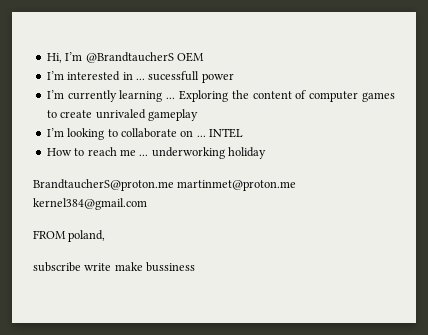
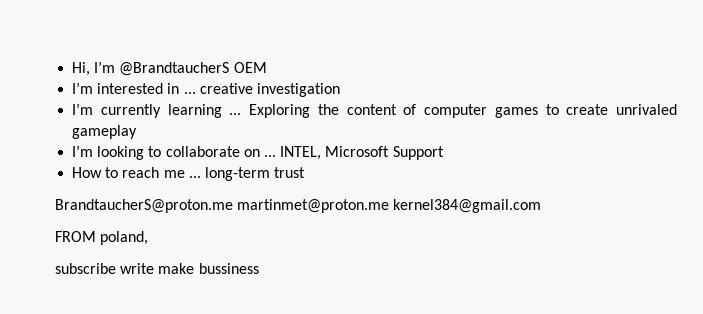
- I’m interested in ... sucessfull power
+ I’m interested in ... creative investigation
- INTEL
+ INTEL, Microsoft Support
- How to reach me ... underworking holiday
+ How to reach me ... long-term trust

